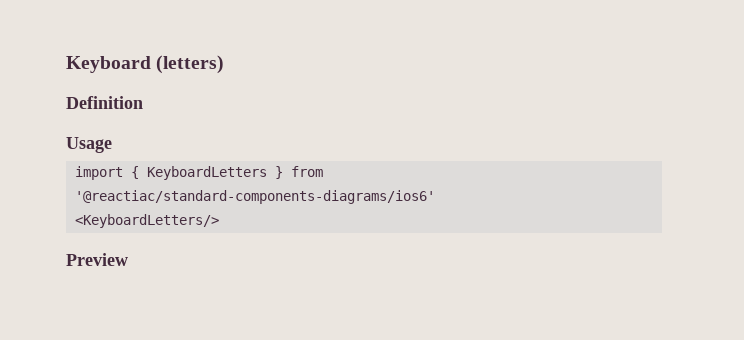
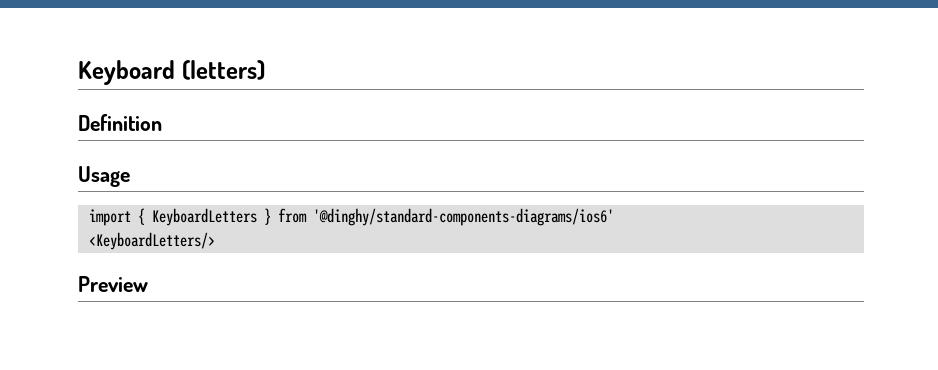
- import { KeyboardLetters } from '@reactiac/standard-components-diagrams/ios6'
+ import { KeyboardLetters } from '@dinghy/standard-components-diagrams/ios6'

